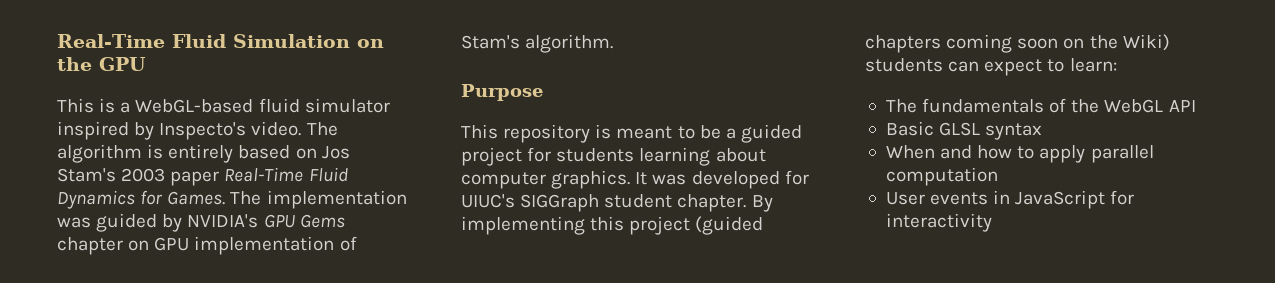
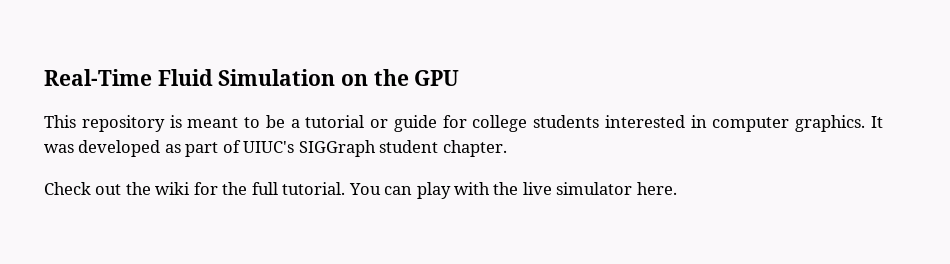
- This is a WebGL-based fluid simulator inspired by Inspecto's video. The algorithm is entirely based on Jos Stam's 2003 paper Real-Time Fluid Dynamics for Games. The implementation was guided by NVIDIA's GPU Gems chapter on GPU implementation of Stam's algorithm.
- Purpose
- This repository is meant to be a guided project for students learning about computer graphics.
+ This repository is meant to be a tutorial or guide for college students interested in computer graphics.
- It was developed for UIUC's SIGGraph student chapter. By implementing this project (guided chapters coming soon on the Wiki) students can expect to learn:
- The fundamentals of the WebGL API
- Basic GLSL syntax
- When and how to apply parallel computation
- User events in JavaScript for interactivity
+ It was developed as part of UIUC's SIGGraph student chapter.
+ Check out the wiki for the full tutorial. You can play with the live simulator here.

